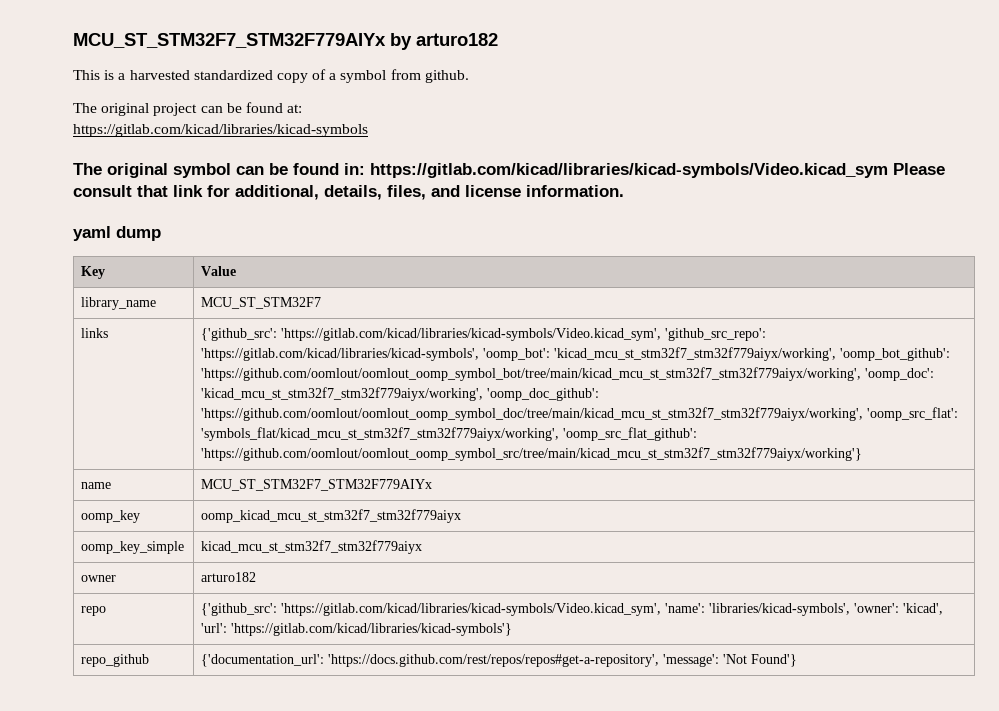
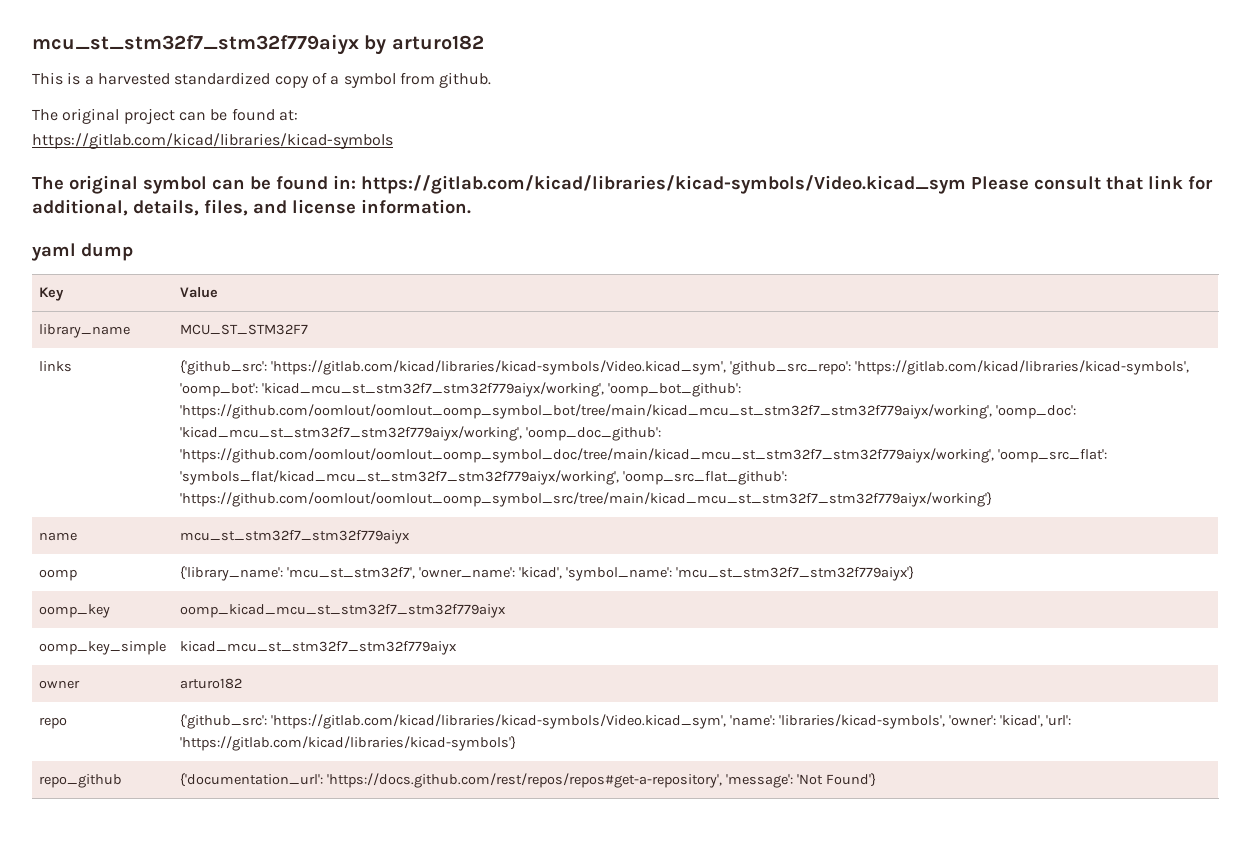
- MCU_ST_STM32F7_STM32F779AIYx by arturo182
+ mcu_st_stm32f7_stm32f779aiyx by arturo182
- name | MCU_ST_STM32F7_STM32F779AIYx
+ name | mcu_st_stm32f7_stm32f779aiyx
+ oomp | {'library_name': 'mcu_st_stm32f7', 'owner_name': 'kicad', 'symbol_name': 'mcu_st_stm32f7_stm32f779aiyx'}

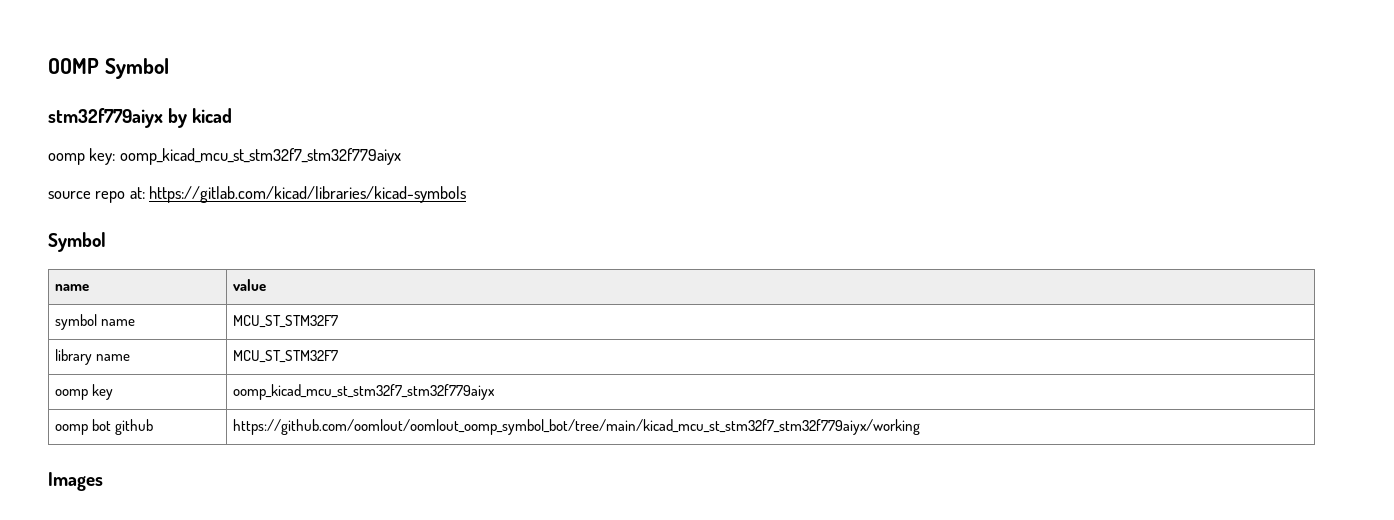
- mcu_st_stm32f7_stm32f779aiyx by arturo182
- This is a harvested standardized copy of a symbol from github.
- The original project can be found at:
- https://gitlab.com/kicad/libraries/kicad-symbols
- The original symbol can be found in: https://gitlab.com/kicad/libraries/kicad-symbols/Video.kicad_sym Please consult that link for additional, details, files, and license information.
- yaml dump
- Key | Value
- library_name | MCU_ST_STM32F7
- links | {'github_src': 'https://gitlab.com/kicad/libraries/kicad-symbols/Video.kicad_sym', 'github_src_repo': 'https://gitlab.com/kicad/libraries/kicad-symbols', 'oomp_bot': 'kicad_mcu_st_stm32f7_stm32f779aiyx/working', 'oomp_bot_github': 'https://github.com/oomlout/oomlout_oomp_symbol_bot/tree/main/kicad_mcu_st_stm32f7_stm32f779aiyx/working', 'oomp_doc': 'kicad_mcu_st_stm32f7_stm32f779aiyx/working', 'oomp_doc_github': 'https://github.com/oomlout/oomlout_oomp_symbol_doc/tree/main/kicad_mcu_st_stm32f7_stm32f779aiyx/working', 'oomp_src_flat': 'symbols_flat/kicad_mcu_st_stm32f7_stm32f779aiyx/working', 'oomp_src_flat_github': 'https://github.com/oomlout/oomlout_oomp_symbol_src/tree/main/kicad_mcu_st_stm32f7_stm32f779aiyx/working'}
- name | mcu_st_stm32f7_stm32f779aiyx
- oomp | {'library_name': 'mcu_st_stm32f7', 'owner_name': 'kicad', 'symbol_name': 'mcu_st_stm32f7_stm32f779aiyx'}
- oomp_key | oomp_kicad_mcu_st_stm32f7_stm32f779aiyx
- oomp_key_simple | kicad_mcu_st_stm32f7_stm32f779aiyx
- owner | arturo182
- repo | {'github_src': 'https://gitlab.com/kicad/libraries/kicad-symbols/Video.kicad_sym', 'name': 'libraries/kicad-symbols', 'owner': 'kicad', 'url': 'https://gitlab.com/kicad/libraries/kicad-symbols'}
- repo_github | {'documentation_url': 'https://docs.github.com/rest/repos/repos#get-a-repository', 'message': 'Not Found'}
+ OOMP Symbol
+ stm32f779aiyx by kicad
+ oomp key: oomp_kicad_mcu_st_stm32f7_stm32f779aiyx
+ source repo at: https://gitlab.com/kicad/libraries/kicad-symbols
+ Symbol
+ name | value
+ symbol name | MCU_ST_STM32F7
+ library name | MCU_ST_STM32F7
+ oomp key | oomp_kicad_mcu_st_stm32f7_stm32f779aiyx
+ oomp bot github | https://github.com/oomlout/oomlout_oomp_symbol_bot/tree/main/kicad_mcu_st_stm32f7_stm32f779aiyx/working
+ Images

